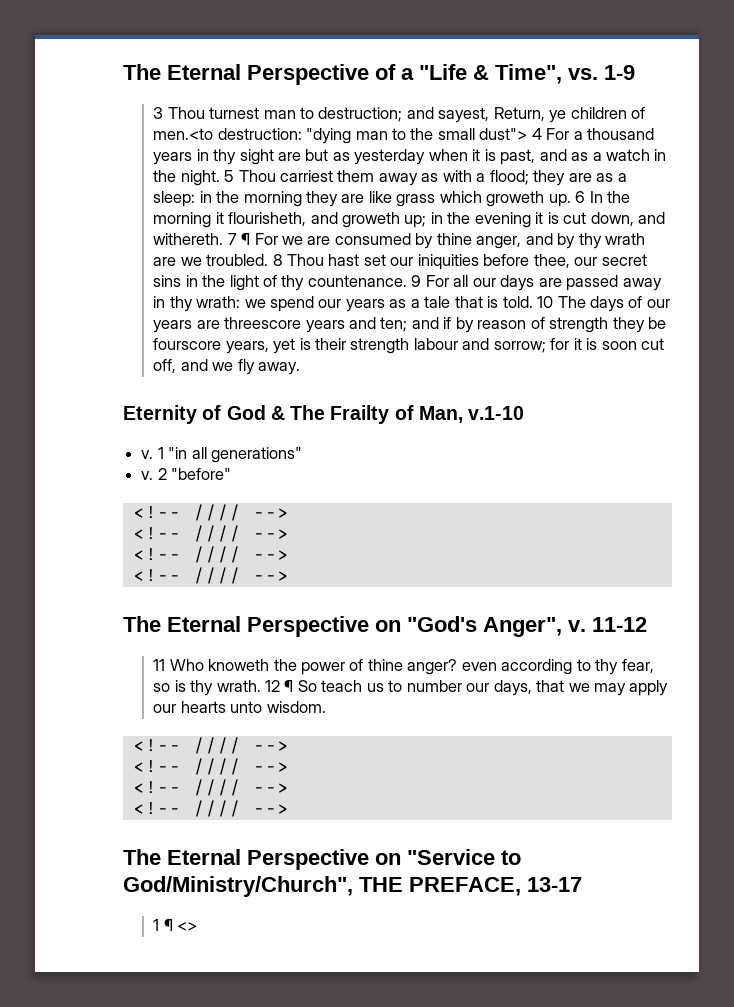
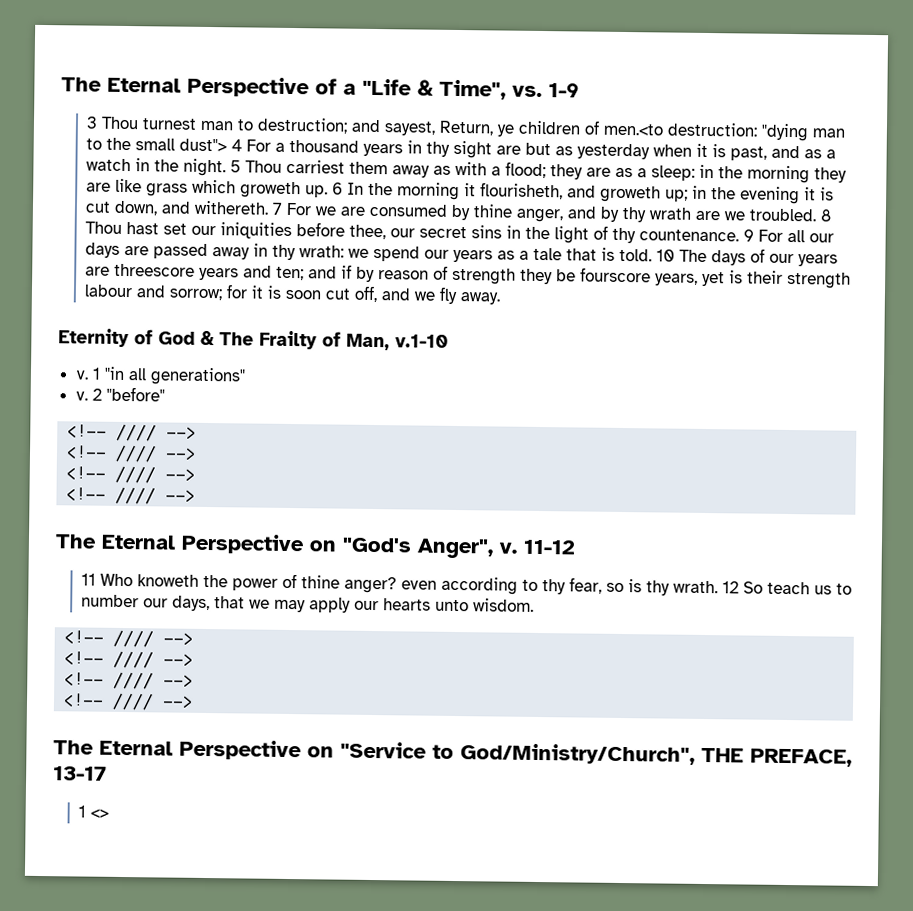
- 7 ¶ For we are consumed by thine anger, and by thy wrath are we troubled.
+ 7 For we are consumed by thine anger, and by thy wrath are we troubled.
- 12 ¶ So teach us to number our days, that we may apply our hearts unto wisdom.
+ 12 So teach us to number our days, that we may apply our hearts unto wisdom.
- 1 ¶ <>
+ 1 <>

